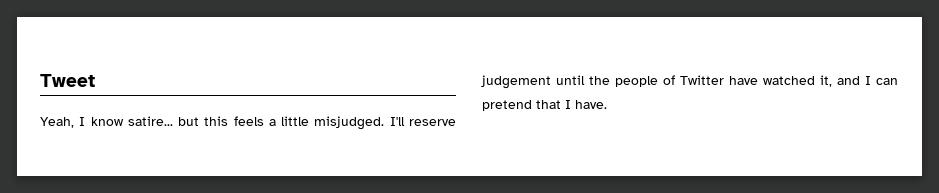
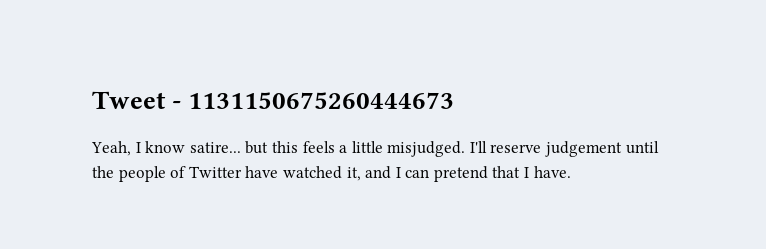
- Tweet
+ Tweet - 1131150675260444673

